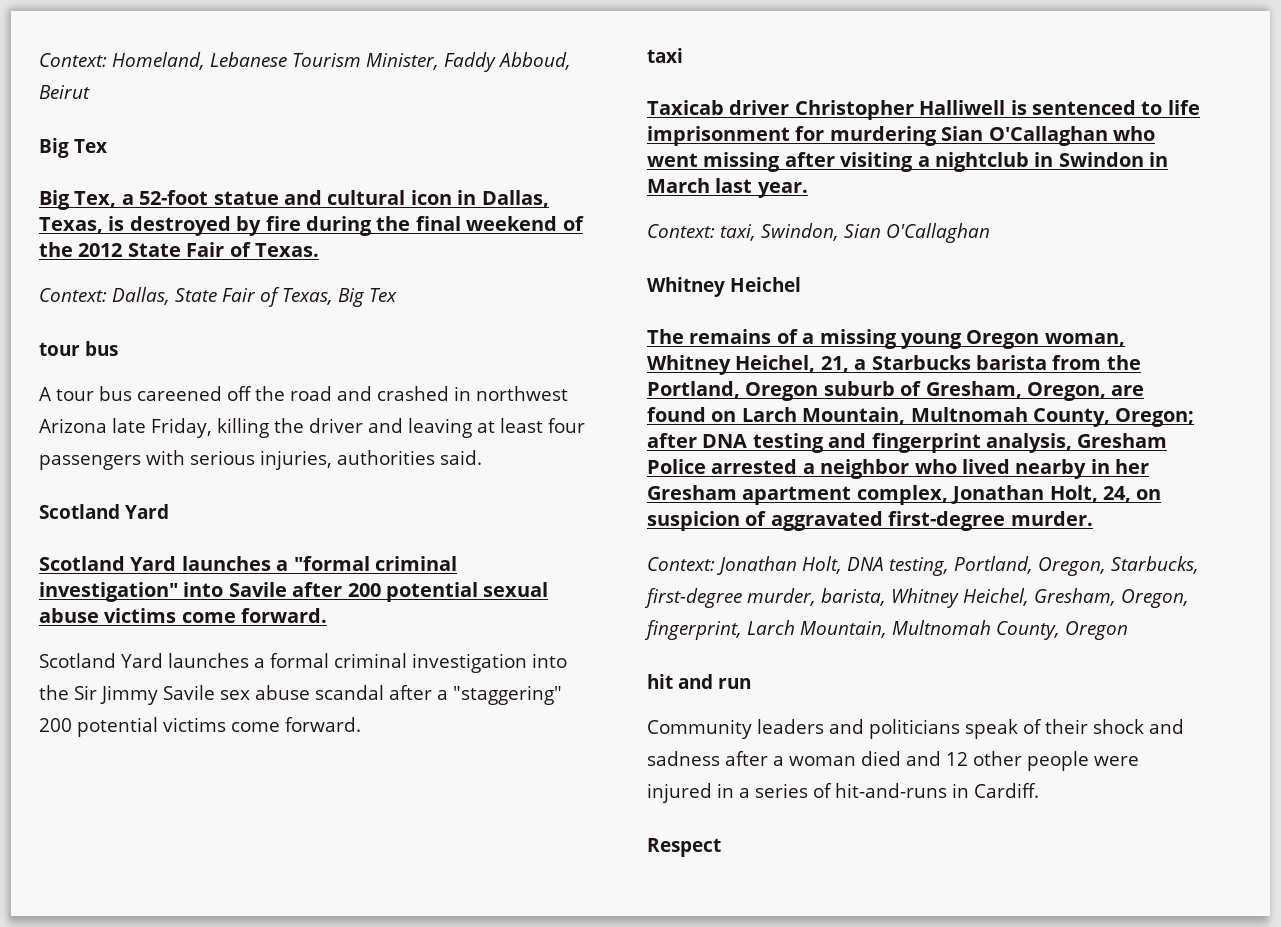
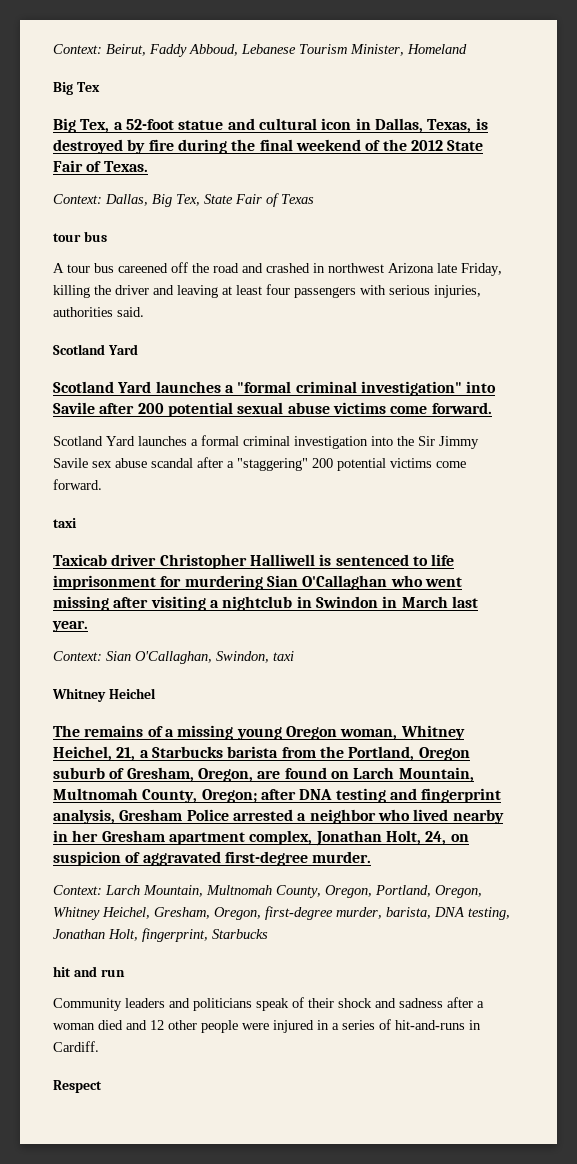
- Context: Homeland, Lebanese Tourism Minister, Faddy Abboud, Beirut
+ Context: Beirut, Faddy Abboud, Lebanese Tourism Minister, Homeland
- Context: Dallas, State Fair of Texas, Big Tex
+ Context: Dallas, Big Tex, State Fair of Texas
- Context: taxi, Swindon, Sian O'Callaghan
+ Context: Sian O'Callaghan, Swindon, taxi
- Context: Jonathan Holt, DNA testing, Portland, Oregon, Starbucks, first-degree murder, barista, Whitney Heichel, Gresham, Oregon, fingerprint, Larch Mountain, Multnomah County, Oregon
+ Context: Larch Mountain, Multnomah County, Oregon, Portland, Oregon, Whitney Heichel, Gresham, Oregon, first-degree murder, barista, DNA testing, Jonathan Holt, fingerprint, Starbucks

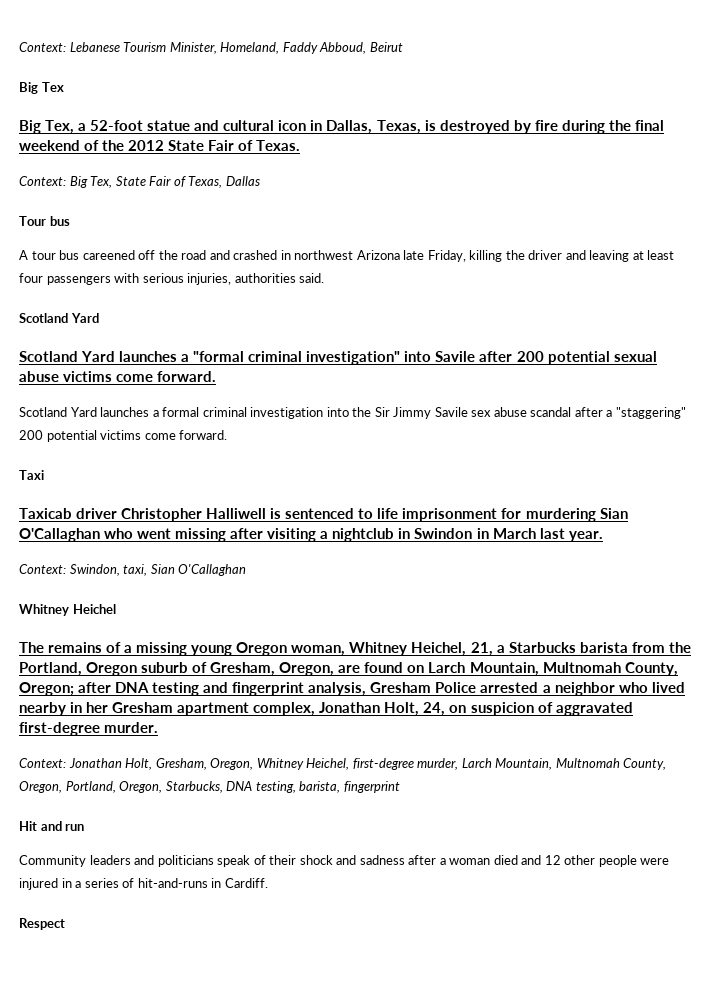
- Context: Beirut, Faddy Abboud, Lebanese Tourism Minister, Homeland
+ Context: Lebanese Tourism Minister, Homeland, Faddy Abboud, Beirut
- Context: Dallas, Big Tex, State Fair of Texas
- tour bus
+ Context: Big Tex, State Fair of Texas, Dallas
+ Tour bus
  Scotland Yard launches a formal criminal investigation into the Sir Jimmy Savile sex abuse scandal after a "staggering" 200 potential victims come forward.
- taxi
+ Taxi
- Context: Sian O'Callaghan, Swindon, taxi
+ Context: Swindon, taxi, Sian O'Callaghan
- Context: Larch Mountain, Multnomah County, Oregon, Portland, Oregon, Whitney Heichel, Gresham, Oregon, first-degree murder, barista, DNA testing, Jonathan Holt, fingerprint, Starbucks
- hit and run
+ Context: Jonathan Holt, Gresham, Oregon, Whitney Heichel, first-degree murder, Larch Mountain, Multnomah County, Oregon, Portland, Oregon, Starbucks, DNA testing, barista, fingerprint
+ Hit and run

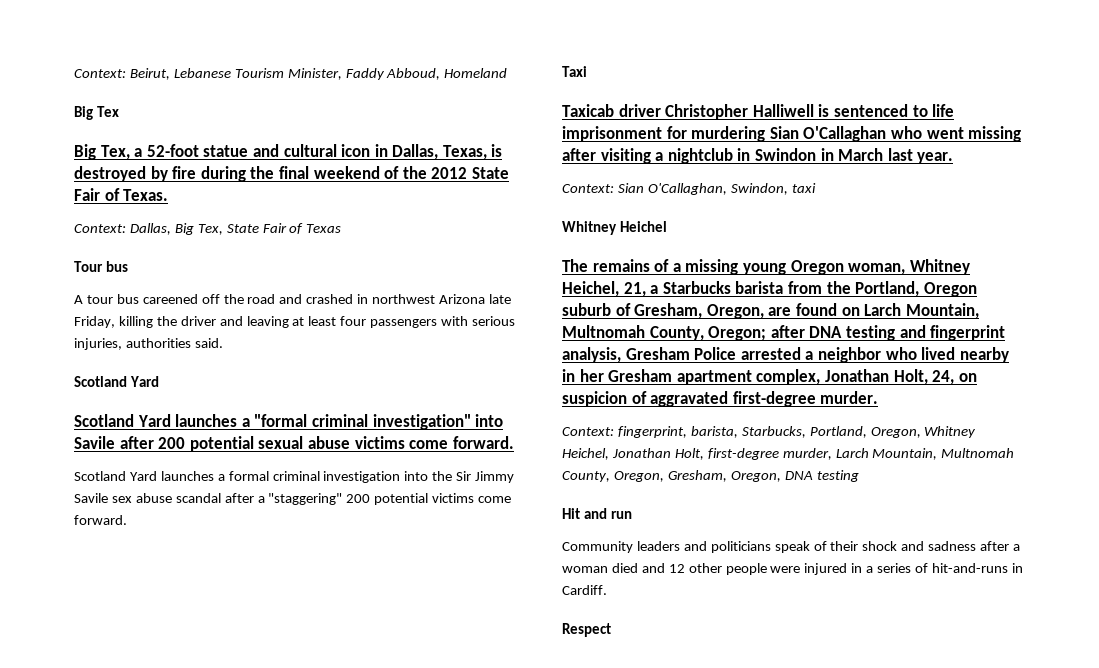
- Context: Lebanese Tourism Minister, Homeland, Faddy Abboud, Beirut
+ Context: Beirut, Lebanese Tourism Minister, Faddy Abboud, Homeland
- Context: Big Tex, State Fair of Texas, Dallas
+ Context: Dallas, Big Tex, State Fair of Texas
- Context: Swindon, taxi, Sian O'Callaghan
+ Context: Sian O'Callaghan, Swindon, taxi
- Context: Jonathan Holt, Gresham, Oregon, Whitney Heichel, first-degree murder, Larch Mountain, Multnomah County, Oregon, Portland, Oregon, Starbucks, DNA testing, barista, fingerprint
+ Context: fingerprint, barista, Starbucks, Portland, Oregon, Whitney Heichel, Jonathan Holt, first-degree murder, Larch Mountain, Multnomah County, Oregon, Gresham, Oregon, DNA testing

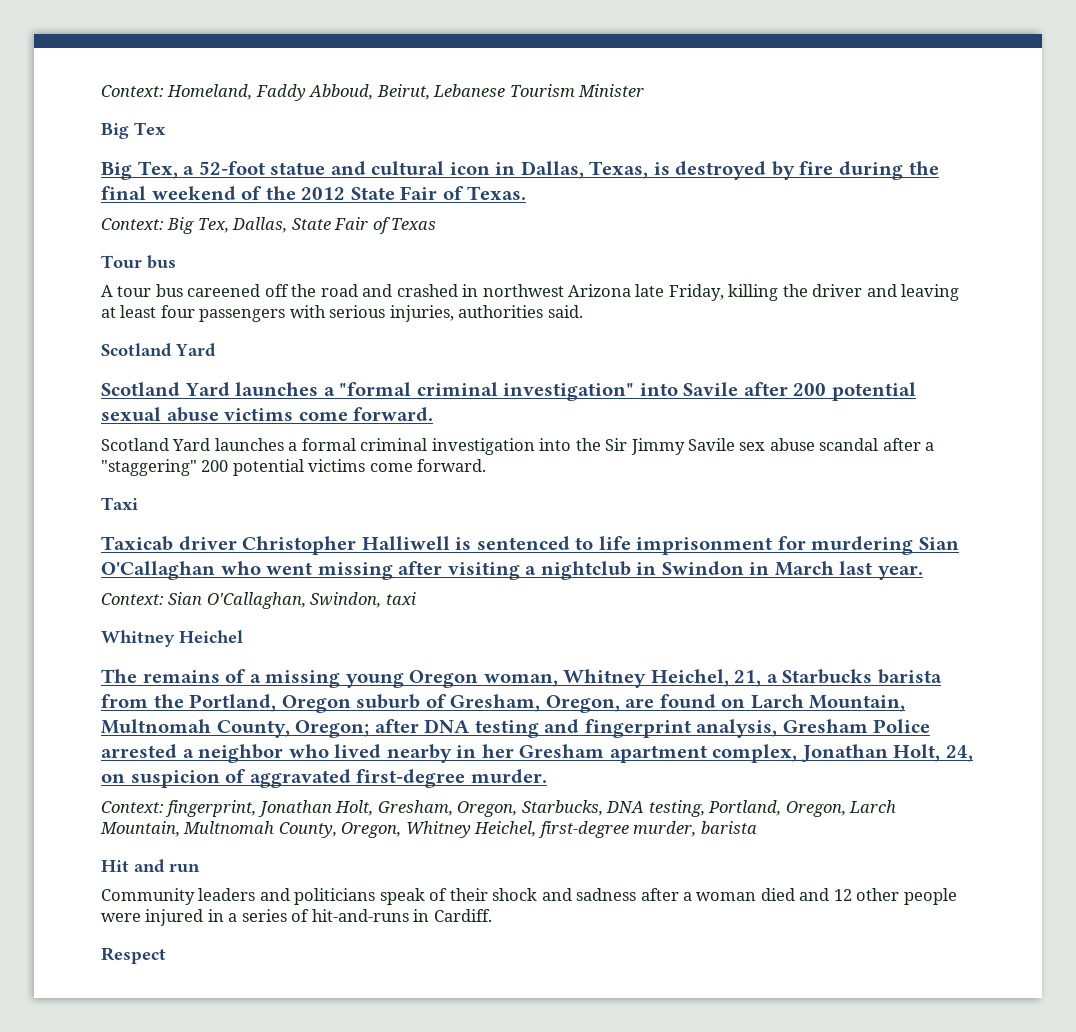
- Context: Beirut, Lebanese Tourism Minister, Faddy Abboud, Homeland
+ Context: Homeland, Faddy Abboud, Beirut, Lebanese Tourism Minister
- Context: Dallas, Big Tex, State Fair of Texas
+ Context: Big Tex, Dallas, State Fair of Texas
- Context: fingerprint, barista, Starbucks, Portland, Oregon, Whitney Heichel, Jonathan Holt, first-degree murder, Larch Mountain, Multnomah County, Oregon, Gresham, Oregon, DNA testing
+ Context: fingerprint, Jonathan Holt, Gresham, Oregon, Starbucks, DNA testing, Portland, Oregon, Larch Mountain, Multnomah County, Oregon, Whitney Heichel, first-degree murder, barista

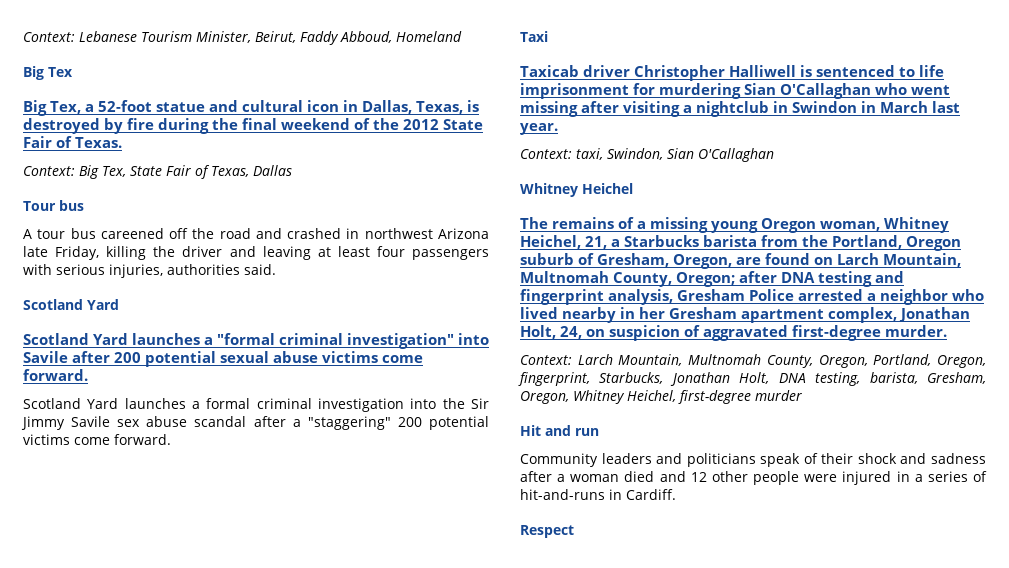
- Context: Homeland, Faddy Abboud, Beirut, Lebanese Tourism Minister
+ Context: Lebanese Tourism Minister, Beirut, Faddy Abboud, Homeland
- Context: Big Tex, Dallas, State Fair of Texas
+ Context: Big Tex, State Fair of Texas, Dallas
- Context: Sian O'Callaghan, Swindon, taxi
+ Context: taxi, Swindon, Sian O'Callaghan
- Context: fingerprint, Jonathan Holt, Gresham, Oregon, Starbucks, DNA testing, Portland, Oregon, Larch Mountain, Multnomah County, Oregon, Whitney Heichel, first-degree murder, barista
+ Context: Larch Mountain, Multnomah County, Oregon, Portland, Oregon, fingerprint, Starbucks, Jonathan Holt, DNA testing, barista, Gresham, Oregon, Whitney Heichel, first-degree murder

